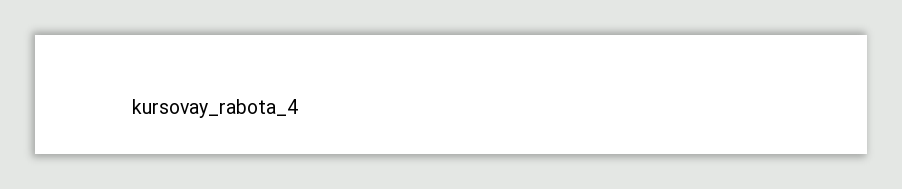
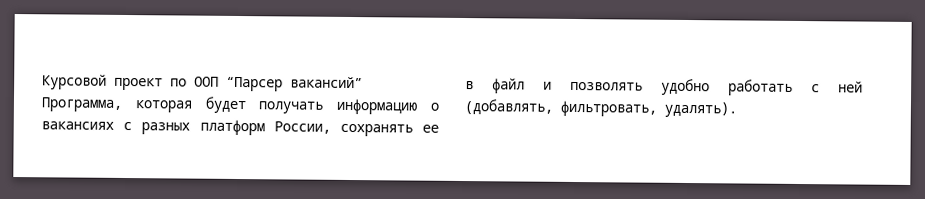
- kursovay_rabota_4
+ Курсовой проект по ООП “Парсер вакансий” Программа, которая будет получать информацию о вакансиях с разных платформ России, сохранять ее в файл и позволять удобно работать с ней (добавлять, фильтровать, удалять).

